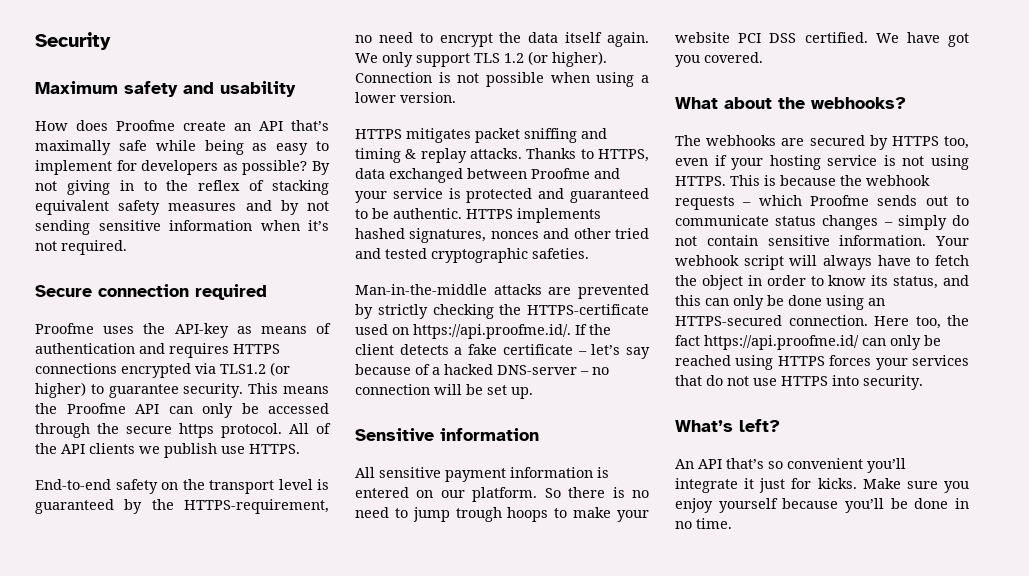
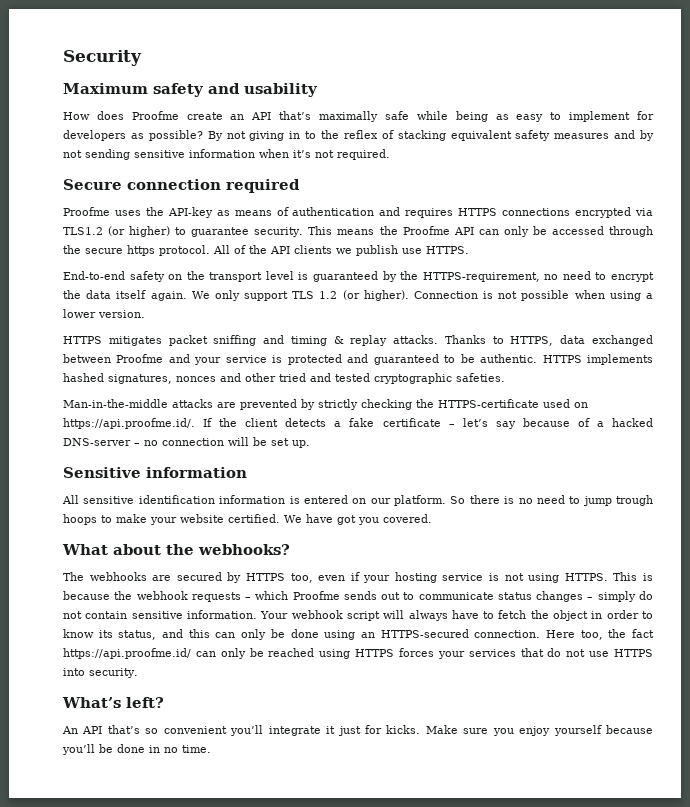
- All sensitive payment information is entered on our platform.
+ All sensitive identification information is entered on our platform.
- So there is no need to jump trough hoops to make your website PCI DSS certified.
+ So there is no need to jump trough hoops to make your website certified.

